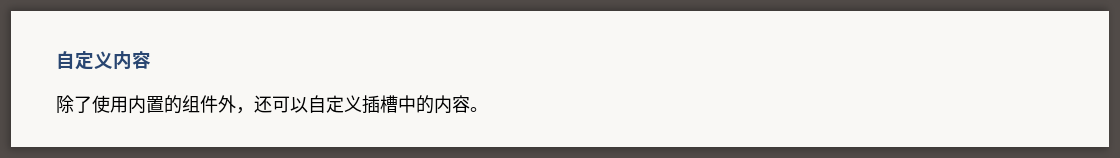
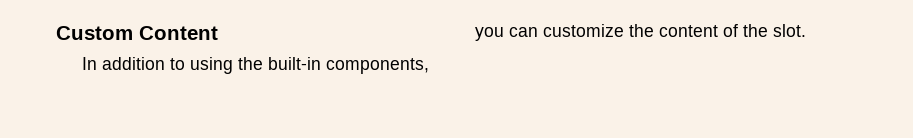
- 自定义内容
- 除了使用内置的组件外，还可以自定义插槽中的内容。
+ Custom Content
+ In addition to using the built-in components, you can customize the content of the slot.

